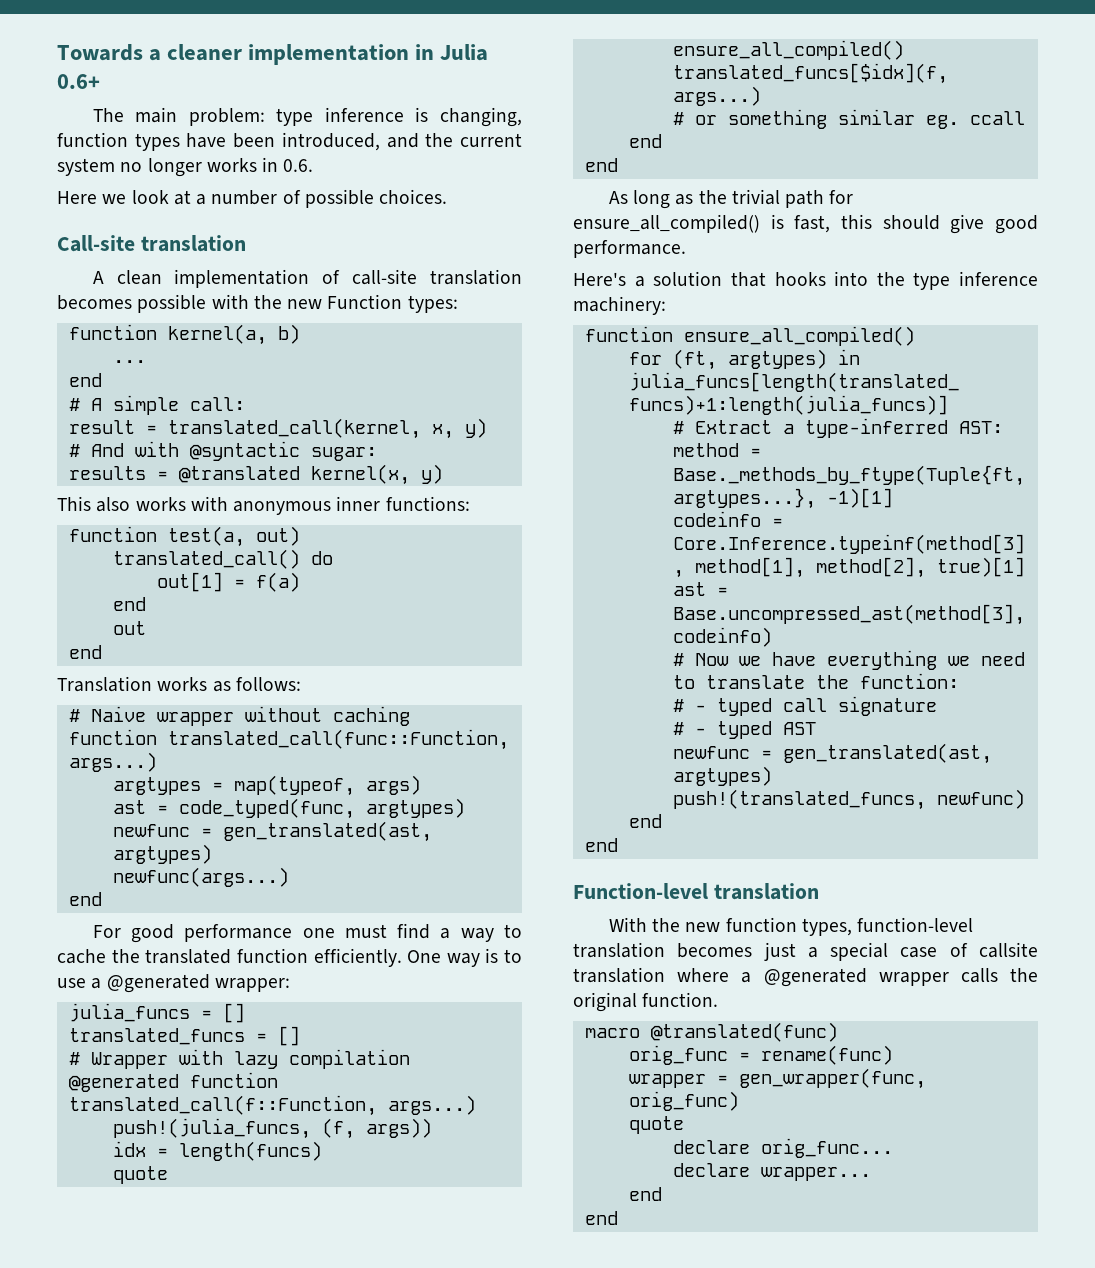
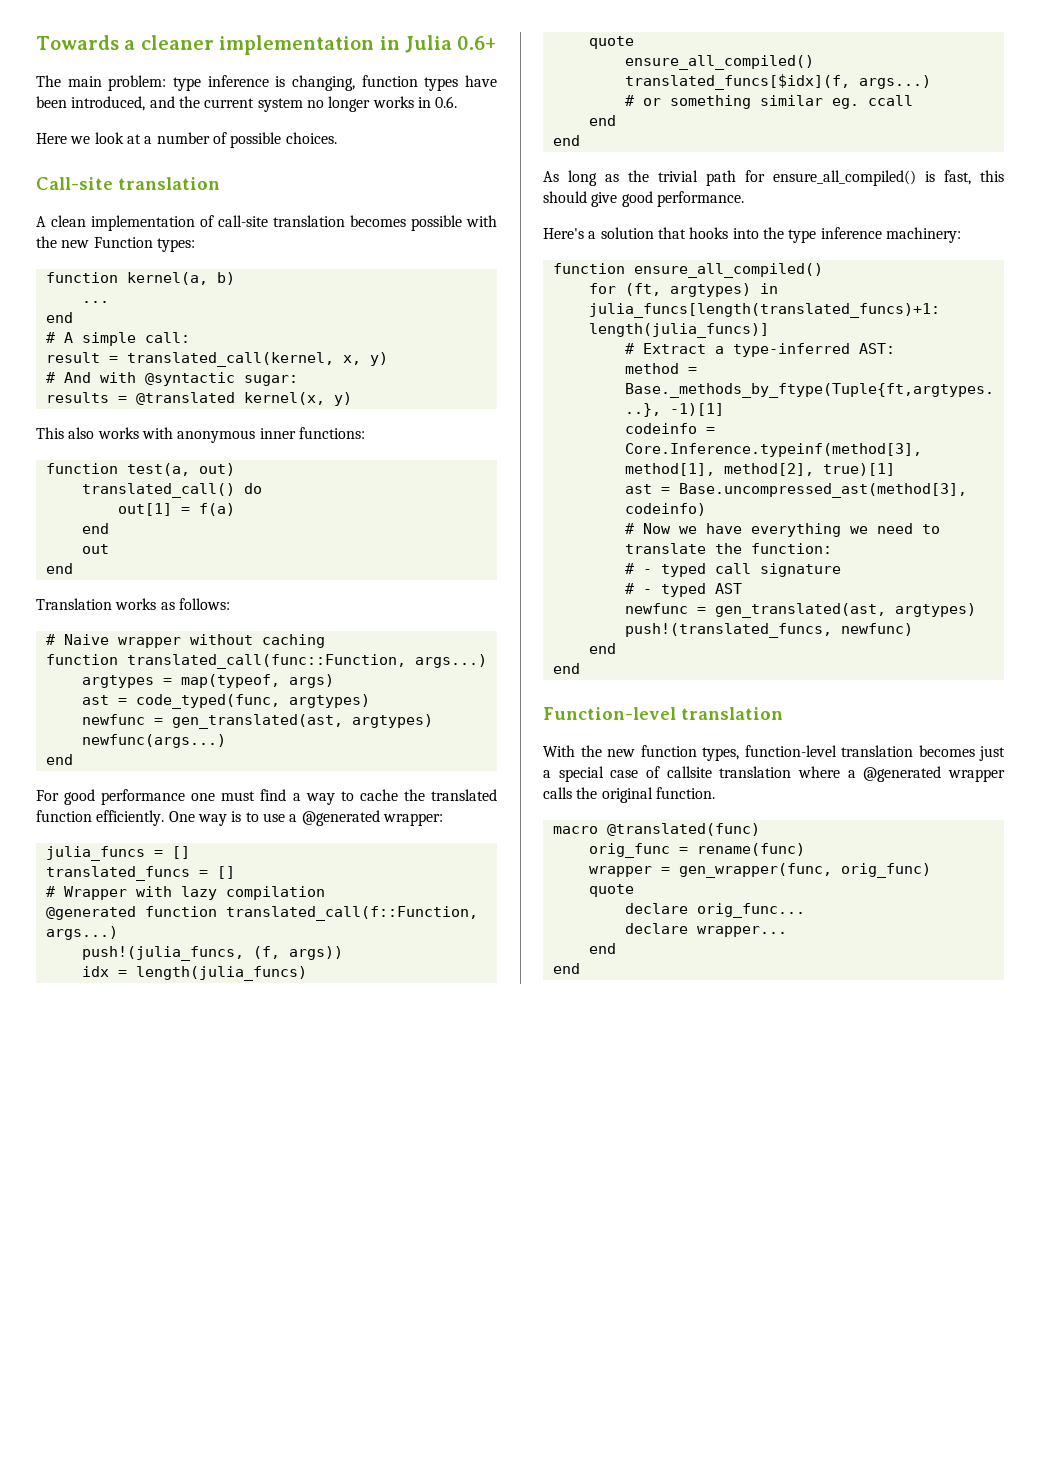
- idx = length(funcs)
+ idx = length(julia_funcs)

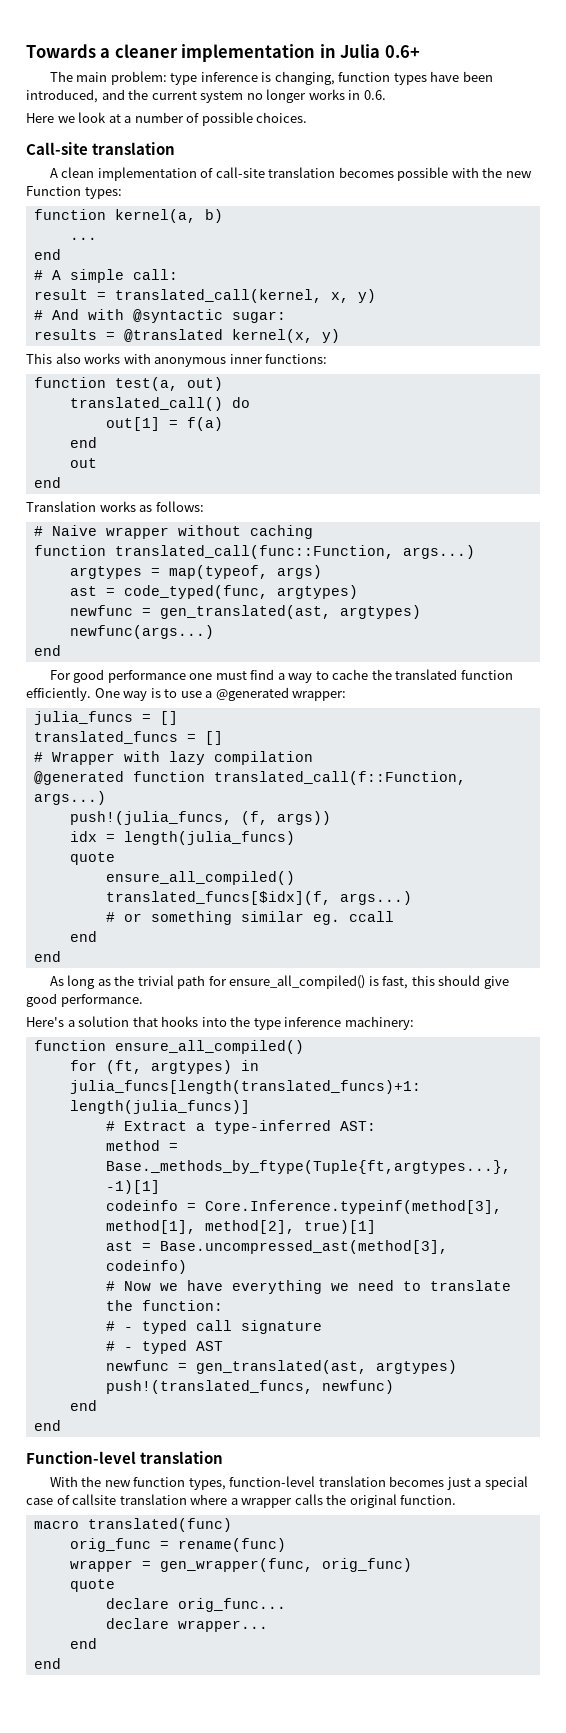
- With the new function types, function-level translation becomes just a special case of callsite translation where a @generated wrapper calls the original function.
+ With the new function types, function-level translation becomes just a special case of callsite translation where a wrapper calls the original function.
- macro @translated(func)
+ macro translated(func)

